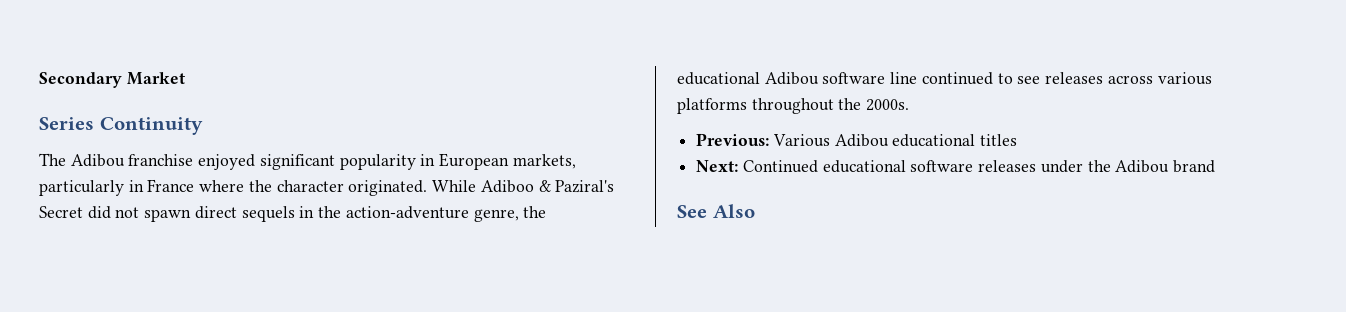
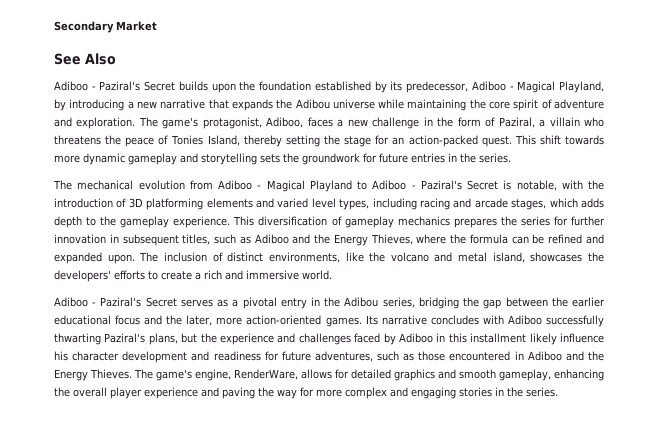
- Series Continuity
- The Adibou franchise enjoyed significant popularity in European markets, particularly in France where the character originated. While Adiboo & Paziral's Secret did not spawn direct sequels in the action-adventure genre, the educational Adibou software line continued to see releases across various platforms throughout the 2000s.
- Previous: Various Adibou educational titles
- Next: Continued educational software releases under the Adibou brand
  See Also
+ Adiboo - Paziral's Secret builds upon the foundation established by its predecessor, Adiboo - Magical Playland, by introducing a new narrative that expands the Adibou universe while maintaining the core spirit of adventure and exploration. The game's protagonist, Adiboo, faces a new challenge in the form of Paziral, a villain who threatens the peace of Tonies Island, thereby setting the stage for an action-packed quest. This shift towards more dynamic gameplay and storytelling sets the groundwork for future entries in the series.
+ The mechanical evolution from Adiboo - Magical Playland to Adiboo - Paziral's Secret is notable, with the introduction of 3D platforming elements and varied level types, including racing and arcade stages, which adds depth to the gameplay experience. This diversification of gameplay mechanics prepares the series for further innovation in subsequent titles, such as Adiboo and the Energy Thieves, where the formula can be refined and expanded upon. The inclusion of distinct environments, like the volcano and metal island, showcases the developers' efforts to create a rich and immersive world.
+ Adiboo - Paziral's Secret serves as a pivotal entry in the Adibou series, bridging the gap between the earlier educational focus and the later, more action-oriented games. Its narrative concludes with Adiboo successfully thwarting Paziral's plans, but the experience and challenges faced by Adiboo in this installment likely influence his character development and readiness for future adventures, such as those encountered in Adiboo and the Energy Thieves. The game's engine, RenderWare, allows for detailed graphics and smooth gameplay, enhancing the overall player experience and paving the way for more complex and engaging stories in the series.

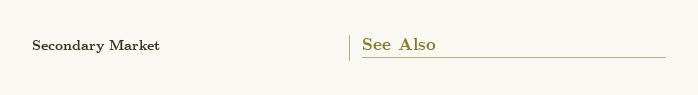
- Adiboo - Paziral's Secret builds upon the foundation established by its predecessor, Adiboo - Magical Playland, by introducing a new narrative that expands the Adibou universe while maintaining the core spirit of adventure and exploration. The game's protagonist, Adiboo, faces a new challenge in the form of Paziral, a villain who threatens the peace of Tonies Island, thereby setting the stage for an action-packed quest. This shift towards more dynamic gameplay and storytelling sets the groundwork for future entries in the series.
- The mechanical evolution from Adiboo - Magical Playland to Adiboo - Paziral's Secret is notable, with the introduction of 3D platforming elements and varied level types, including racing and arcade stages, which adds depth to the gameplay experience. This diversification of gameplay mechanics prepares the series for further innovation in subsequent titles, such as Adiboo and the Energy Thieves, where the formula can be refined and expanded upon. The inclusion of distinct environments, like the volcano and metal island, showcases the developers' efforts to create a rich and immersive world.
- Adiboo - Paziral's Secret serves as a pivotal entry in the Adibou series, bridging the gap between the earlier educational focus and the later, more action-oriented games. Its narrative concludes with Adiboo successfully thwarting Paziral's plans, but the experience and challenges faced by Adiboo in this installment likely influence his character development and readiness for future adventures, such as those encountered in Adiboo and the Energy Thieves. The game's engine, RenderWare, allows for detailed graphics and smooth gameplay, enhancing the overall player experience and paving the way for more complex and engaging stories in the series.

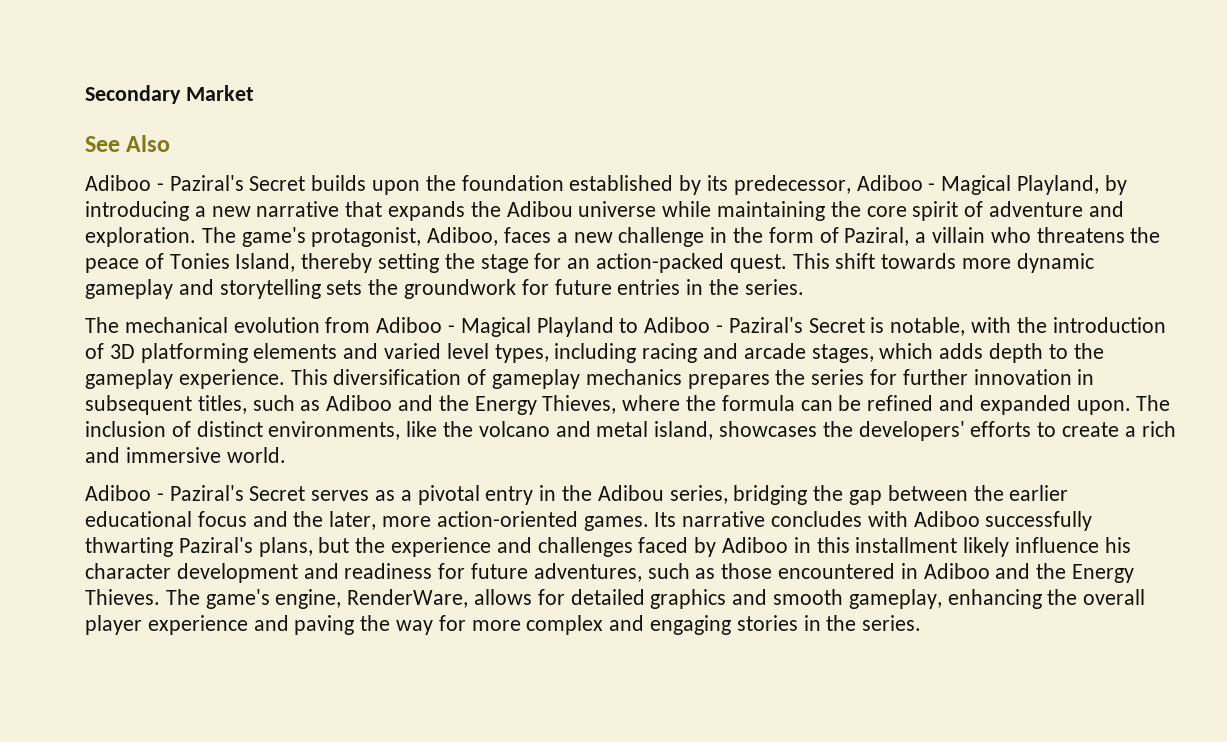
+ Adiboo - Paziral's Secret builds upon the foundation established by its predecessor, Adiboo - Magical Playland, by introducing a new narrative that expands the Adibou universe while maintaining the core spirit of adventure and exploration. The game's protagonist, Adiboo, faces a new challenge in the form of Paziral, a villain who threatens the peace of Tonies Island, thereby setting the stage for an action-packed quest. This shift towards more dynamic gameplay and storytelling sets the groundwork for future entries in the series.
+ The mechanical evolution from Adiboo - Magical Playland to Adiboo - Paziral's Secret is notable, with the introduction of 3D platforming elements and varied level types, including racing and arcade stages, which adds depth to the gameplay experience. This diversification of gameplay mechanics prepares the series for further innovation in subsequent titles, such as Adiboo and the Energy Thieves, where the formula can be refined and expanded upon. The inclusion of distinct environments, like the volcano and metal island, showcases the developers' efforts to create a rich and immersive world.
+ Adiboo - Paziral's Secret serves as a pivotal entry in the Adibou series, bridging the gap between the earlier educational focus and the later, more action-oriented games. Its narrative concludes with Adiboo successfully thwarting Paziral's plans, but the experience and challenges faced by Adiboo in this installment likely influence his character development and readiness for future adventures, such as those encountered in Adiboo and the Energy Thieves. The game's engine, RenderWare, allows for detailed graphics and smooth gameplay, enhancing the overall player experience and paving the way for more complex and engaging stories in the series.

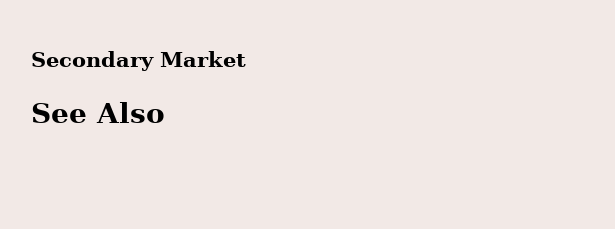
- Adiboo - Paziral's Secret builds upon the foundation established by its predecessor, Adiboo - Magical Playland, by introducing a new narrative that expands the Adibou universe while maintaining the core spirit of adventure and exploration. The game's protagonist, Adiboo, faces a new challenge in the form of Paziral, a villain who threatens the peace of Tonies Island, thereby setting the stage for an action-packed quest. This shift towards more dynamic gameplay and storytelling sets the groundwork for future entries in the series.
- The mechanical evolution from Adiboo - Magical Playland to Adiboo - Paziral's Secret is notable, with the introduction of 3D platforming elements and varied level types, including racing and arcade stages, which adds depth to the gameplay experience. This diversification of gameplay mechanics prepares the series for further innovation in subsequent titles, such as Adiboo and the Energy Thieves, where the formula can be refined and expanded upon. The inclusion of distinct environments, like the volcano and metal island, showcases the developers' efforts to create a rich and immersive world.
- Adiboo - Paziral's Secret serves as a pivotal entry in the Adibou series, bridging the gap between the earlier educational focus and the later, more action-oriented games. Its narrative concludes with Adiboo successfully thwarting Paziral's plans, but the experience and challenges faced by Adiboo in this installment likely influence his character development and readiness for future adventures, such as those encountered in Adiboo and the Energy Thieves. The game's engine, RenderWare, allows for detailed graphics and smooth gameplay, enhancing the overall player experience and paving the way for more complex and engaging stories in the series.

